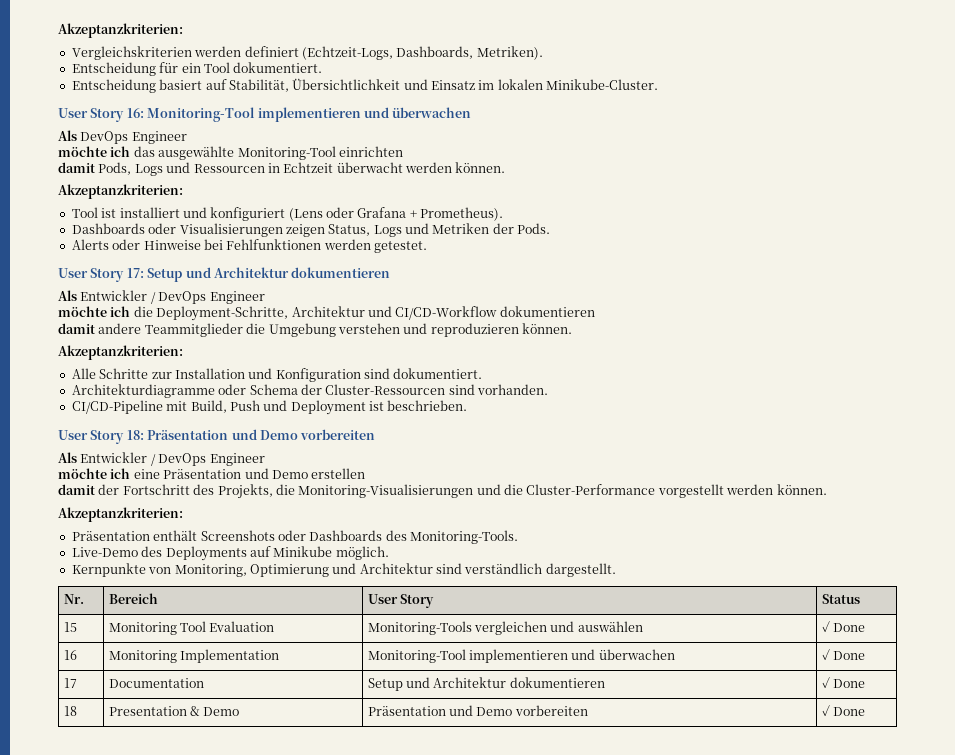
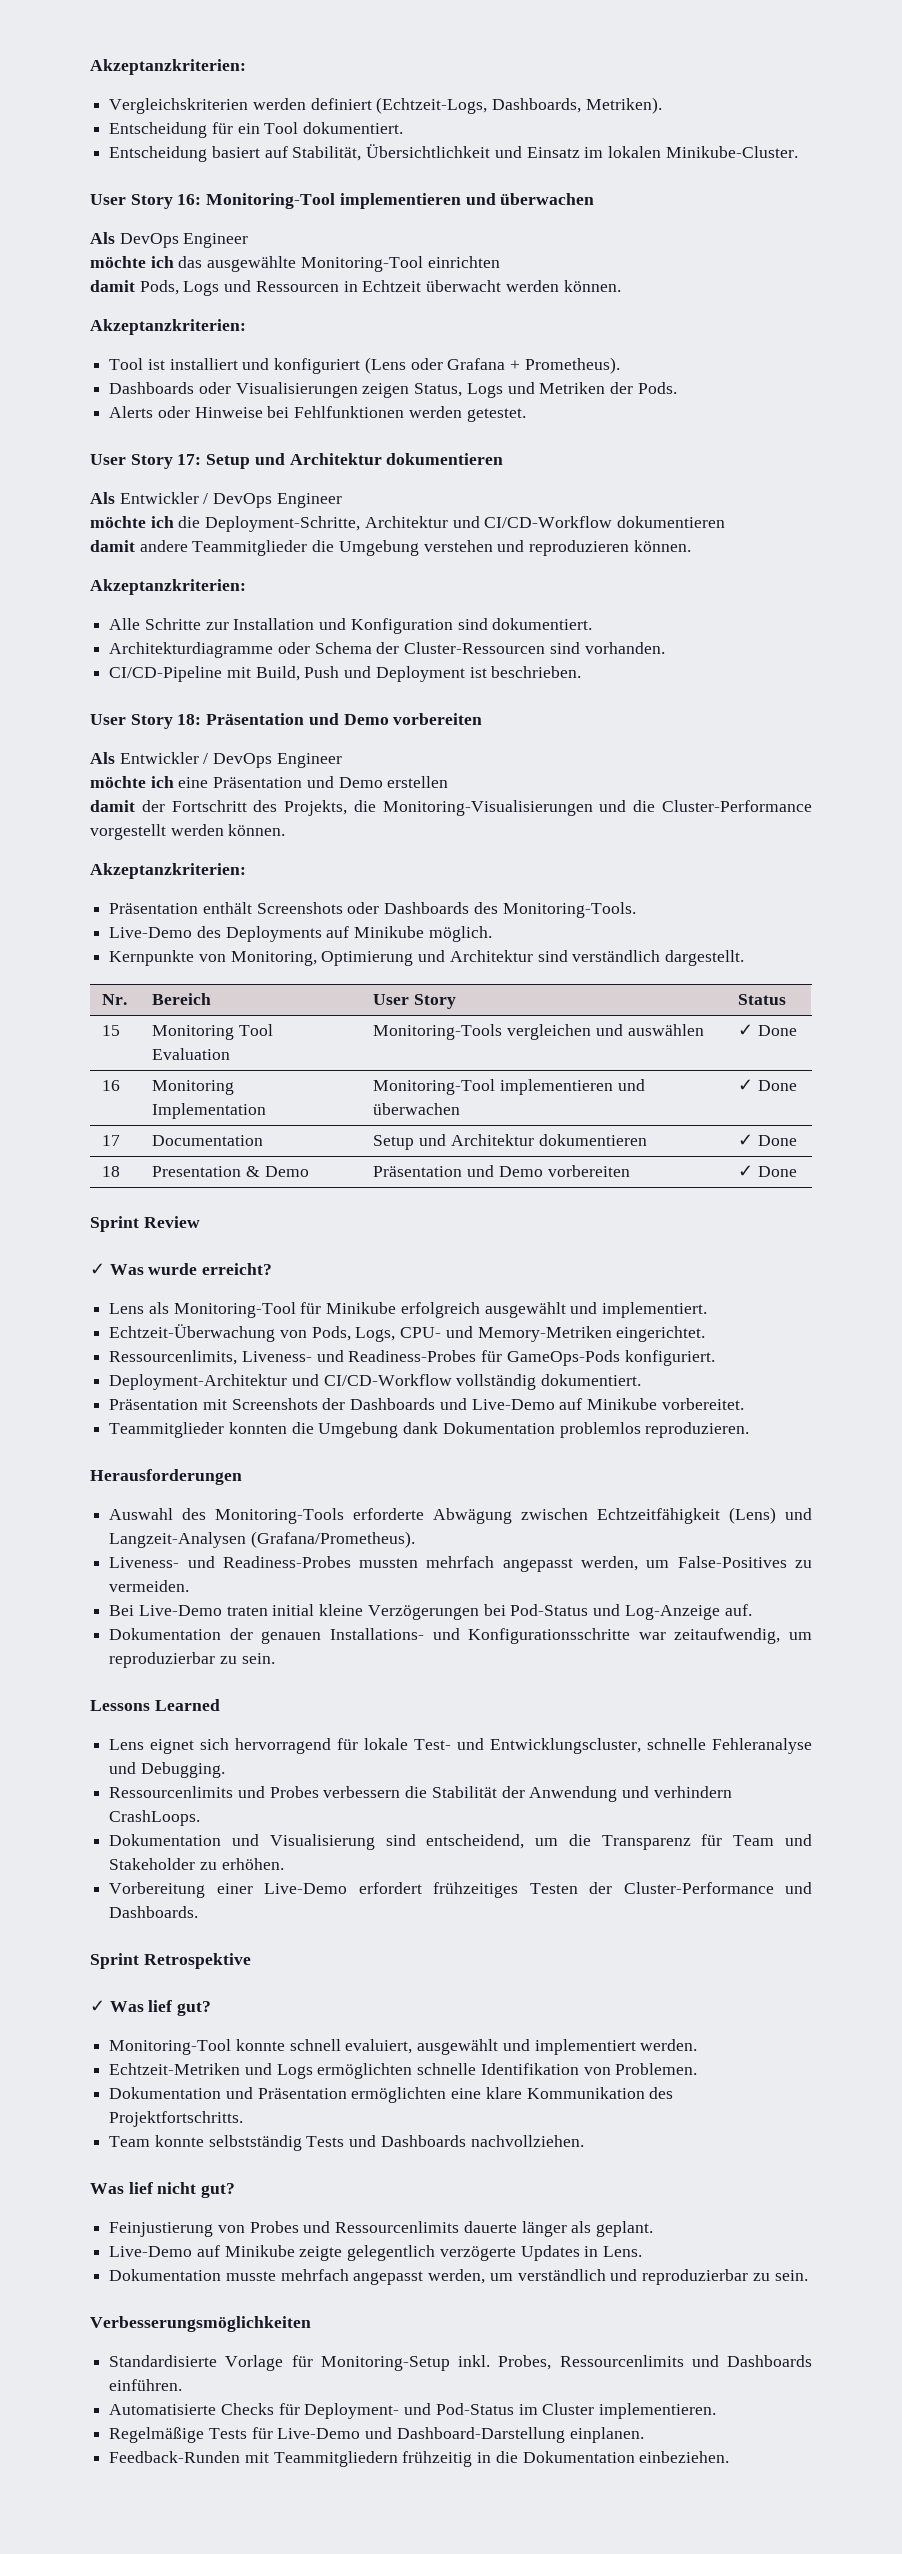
+ Sprint Review
+ ✓ Was wurde erreicht?
+ Lens als Monitoring-Tool für Minikube erfolgreich ausgewählt und implementiert.
+ Echtzeit-Überwachung von Pods, Logs, CPU- und Memory-Metriken eingerichtet.
+ Ressourcenlimits, Liveness- und Readiness-Probes für GameOps-Pods konfiguriert.
+ Deployment-Architektur und CI/CD-Workflow vollständig dokumentiert.
+ Präsentation mit Screenshots der Dashboards und Live-Demo auf Minikube vorbereitet.
+ Teammitglieder konnten die Umgebung dank Dokumentation problemlos reproduzieren.
+ Herausforderungen
+ Auswahl des Monitoring-Tools erforderte Abwägung zwischen Echtzeitfähigkeit (Lens) und Langzeit-Analysen (Grafana/Prometheus).
+ Liveness- und Readiness-Probes mussten mehrfach angepasst werden, um False-Positives zu vermeiden.
+ Bei Live-Demo traten initial kleine Verzögerungen bei Pod-Status und Log-Anzeige auf.
+ Dokumentation der genauen Installations- und Konfigurationsschritte war zeitaufwendig, um reproduzierbar zu sein.
+ Lessons Learned
+ Lens eignet sich hervorragend für lokale Test- und Entwicklungscluster, schnelle Fehleranalyse und Debugging.
+ Ressourcenlimits und Probes verbessern die Stabilität der Anwendung und verhindern CrashLoops.
+ Dokumentation und Visualisierung sind entscheidend, um die Transparenz für Team und Stakeholder zu erhöhen.
+ Vorbereitung einer Live-Demo erfordert frühzeitiges Testen der Cluster-Performance und Dashboards.
+ Sprint Retrospektive
+ ✓ Was lief gut?
+ Monitoring-Tool konnte schnell evaluiert, ausgewählt und implementiert werden.
+ Echtzeit-Metriken und Logs ermöglichten schnelle Identifikation von Problemen.
+ Dokumentation und Präsentation ermöglichten eine klare Kommunikation des Projektfortschritts.
+ Team konnte selbstständig Tests und Dashboards nachvollziehen.
+ Was lief nicht gut?
+ Feinjustierung von Probes und Ressourcenlimits dauerte länger als geplant.
+ Live-Demo auf Minikube zeigte gelegentlich verzögerte Updates in Lens.
+ Dokumentation musste mehrfach angepasst werden, um verständlich und reproduzierbar zu sein.
+ Verbesserungsmöglichkeiten
+ Standardisierte Vorlage für Monitoring-Setup inkl. Probes, Ressourcenlimits und Dashboards einführen.
+ Automatisierte Checks für Deployment- und Pod-Status im Cluster implementieren.
+ Regelmäßige Tests für Live-Demo und Dashboard-Darstellung einplanen.
+ Feedback-Runden mit Teammitgliedern frühzeitig in die Dokumentation einbeziehen.

